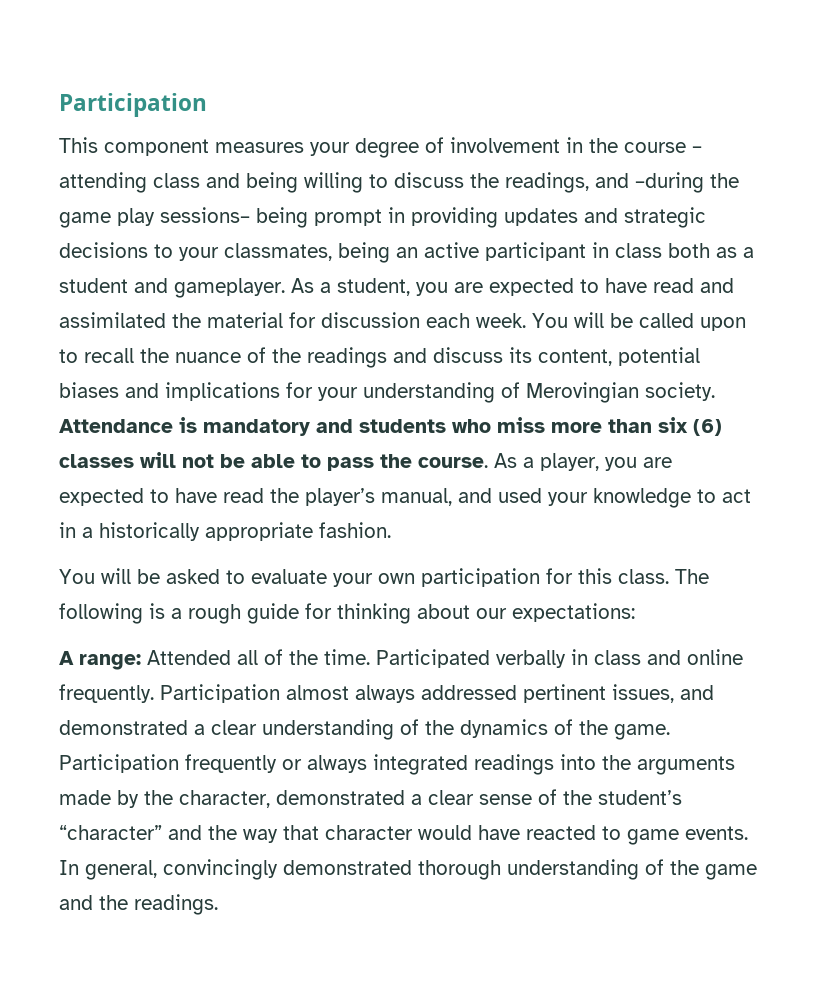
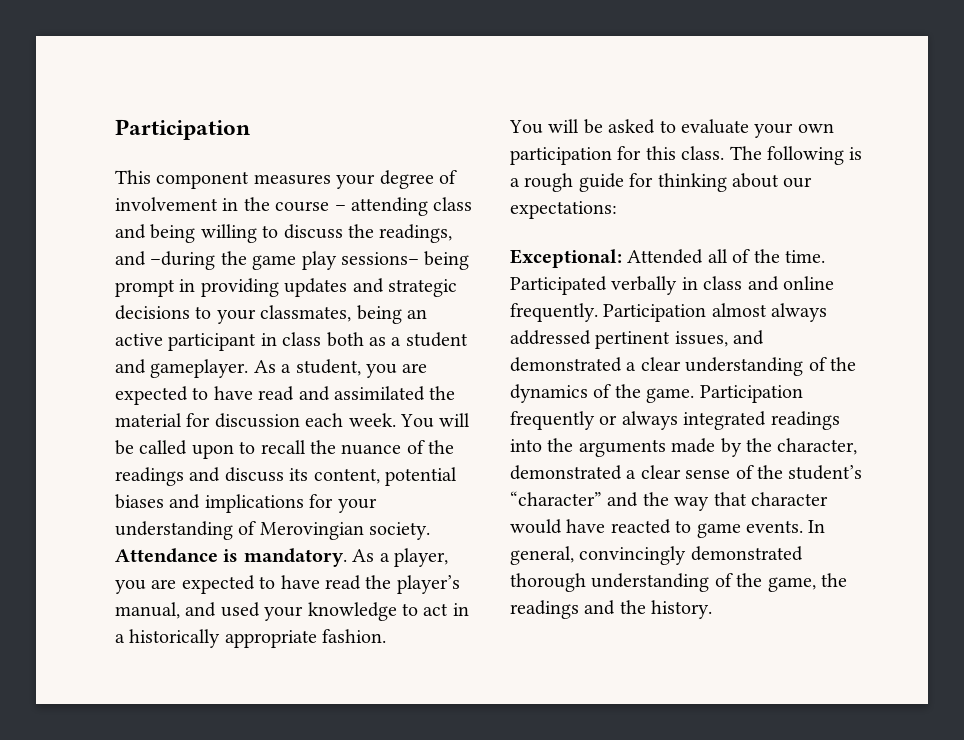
- Attendance is mandatory and students who miss more than six (6) classes will not be able to pass the course.
+ Attendance is mandatory.
- A range: Attended all of the time.
+ Exceptional: Attended all of the time.
- In general, convincingly demonstrated thorough understanding of the game and the readings.
+ In general, convincingly demonstrated thorough understanding of the game, the readings and the history.

